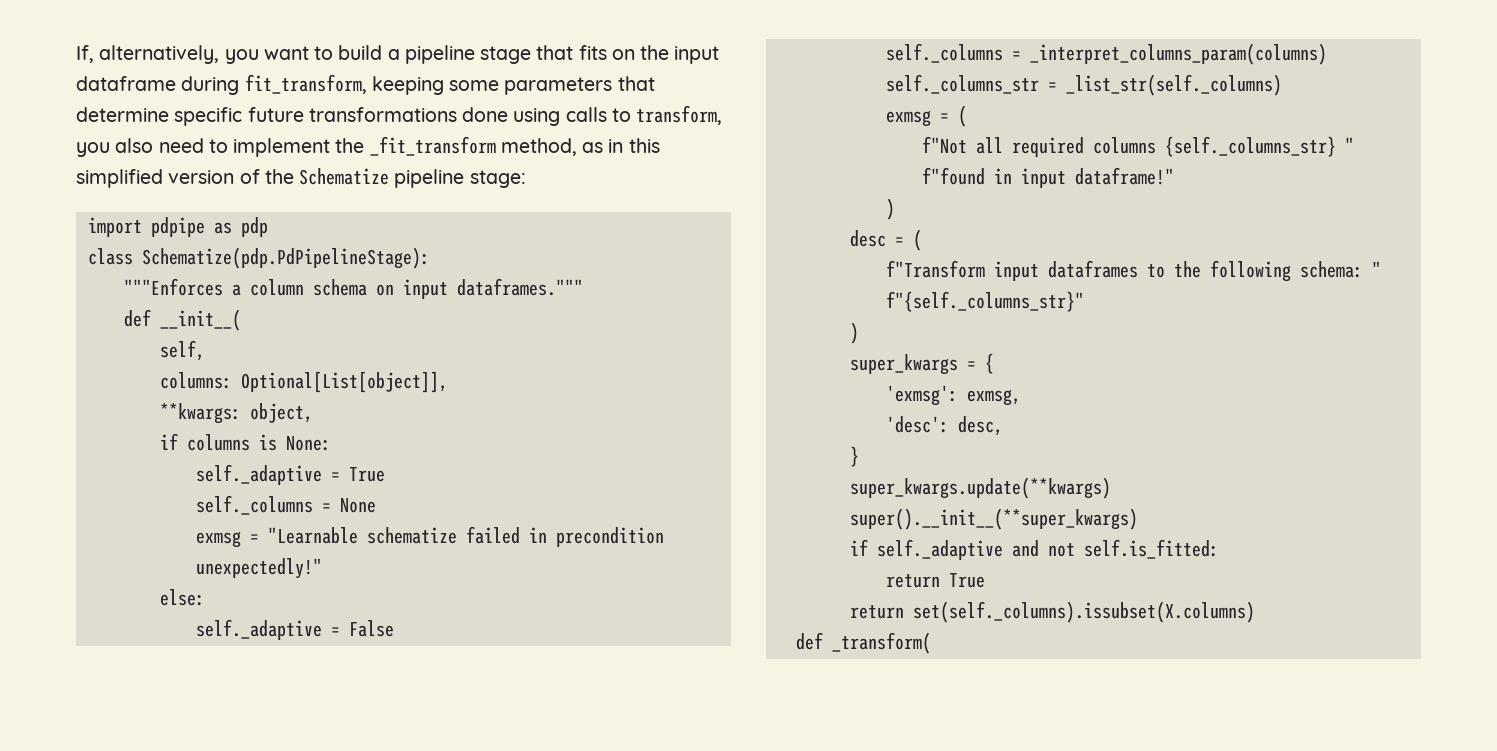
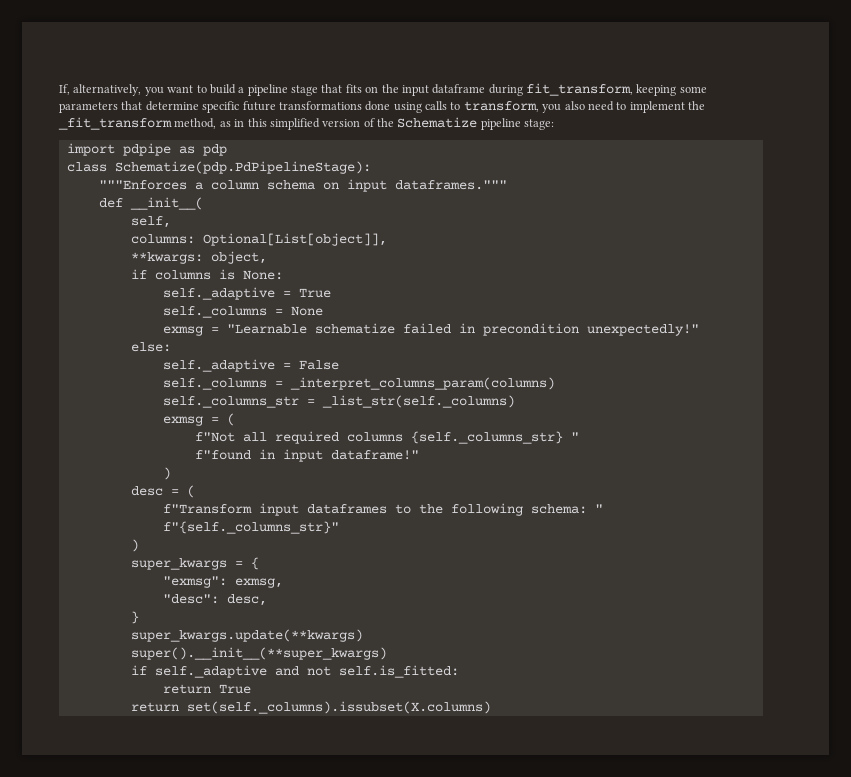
- 'exmsg': exmsg,
+ "exmsg": exmsg,
- 'desc': desc,
+ "desc": desc,
- def _transform(

